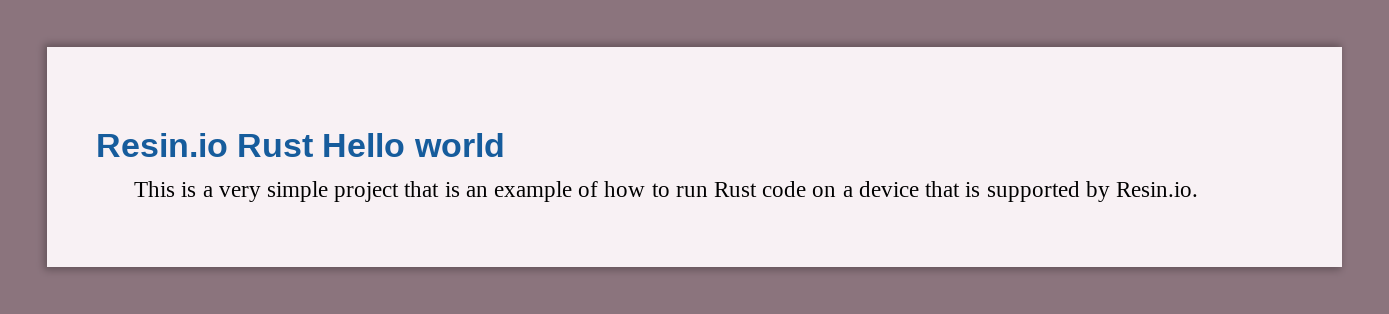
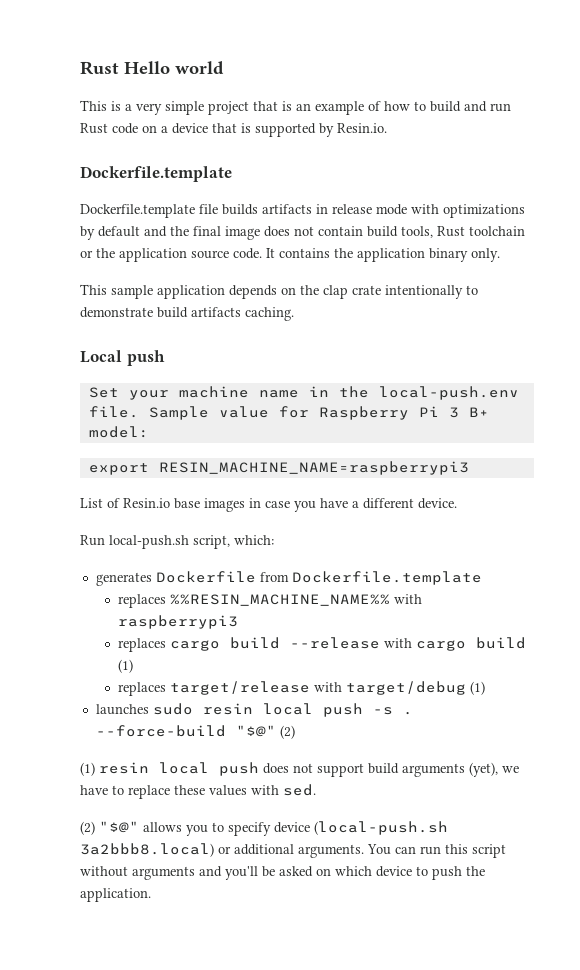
- Resin.io Rust Hello world
+ Rust Hello world
- This is a very simple project that is an example of how to run Rust code on a device that is supported by Resin.io.
+ This is a very simple project that is an example of how to build and run Rust code on a device that is supported by Resin.io.
+ Dockerfile.template
+ Dockerfile.template file builds artifacts in release mode with optimizations by default and the final image does not contain build tools, Rust toolchain or the application source code. It contains the application binary only.
+ This sample application depends on the clap crate intentionally to demonstrate build artifacts caching.
+ Local push
+ Set your machine name in the local-push.env file. Sample value for Raspberry Pi 3 B+ model:
+ export RESIN_MACHINE_NAME=raspberrypi3
+ List of Resin.io base images in case you have a different device.
+ Run local-push.sh script, which:
+ generates Dockerfile from Dockerfile.template
+ replaces %%RESIN_MACHINE_NAME%% with raspberrypi3
+ replaces cargo build --release with cargo build (1)
+ replaces target/release with target/debug (1)
+ launches sudo resin local push -s . --force-build "$@" (2)
+ (1) resin local push does not support build arguments (yet), we have to replace these values with sed.
+ (2) "$@" allows you to specify device (local-push.sh 3a2bbb8.local) or additional arguments. You can run this script without arguments and you'll be asked on which device to push the application.

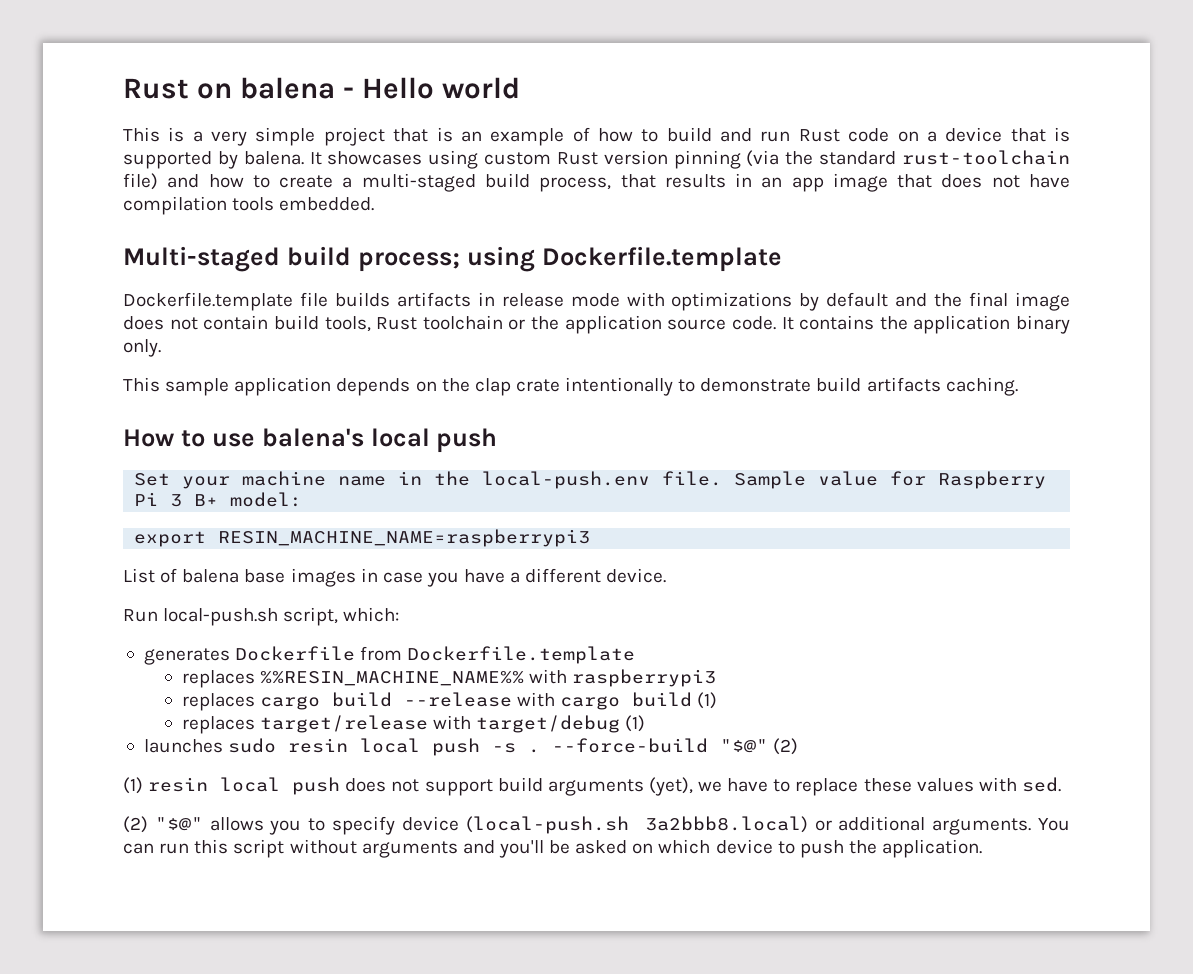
- Rust Hello world
+ Rust on balena - Hello world
- This is a very simple project that is an example of how to build and run Rust code on a device that is supported by Resin.io.
- Dockerfile.template
+ This is a very simple project that is an example of how to build and run Rust code on a device that is supported by balena. It showcases using custom Rust version pinning (via the standard rust-toolchain file) and how to create a multi-staged build process, that results in an app image that does not have compilation tools embedded.
+ Multi-staged build process; using Dockerfile.template
- Local push
+ How to use balena's local push
- List of Resin.io base images in case you have a different device.
+ List of balena base images in case you have a different device.

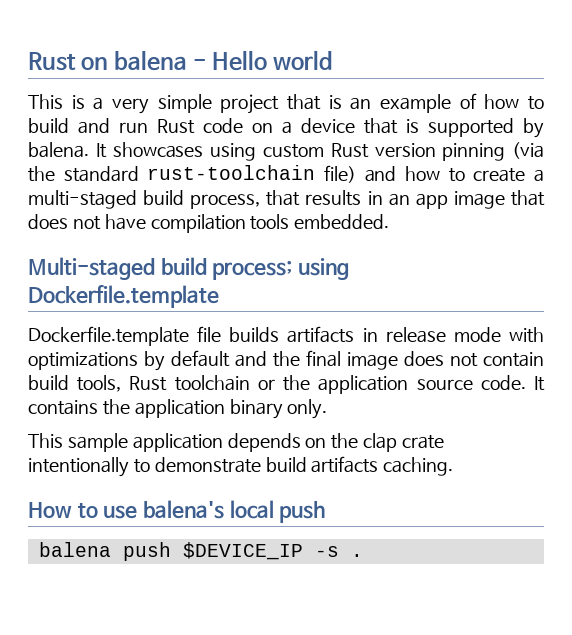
- Set your machine name in the local-push.env file. Sample value for Raspberry Pi 3 B+ model:
- export RESIN_MACHINE_NAME=raspberrypi3
- List of balena base images in case you have a different device.
- Run local-push.sh script, which:
- generates Dockerfile from Dockerfile.template
- replaces %%RESIN_MACHINE_NAME%% with raspberrypi3
- replaces cargo build --release with cargo build (1)
- replaces target/release with target/debug (1)
- launches sudo resin local push -s . --force-build "$@" (2)
- (1) resin local push does not support build arguments (yet), we have to replace these values with sed.
- (2) "$@" allows you to specify device (local-push.sh 3a2bbb8.local) or additional arguments. You can run this script without arguments and you'll be asked on which device to push the application.
+ balena push $DEVICE_IP -s .

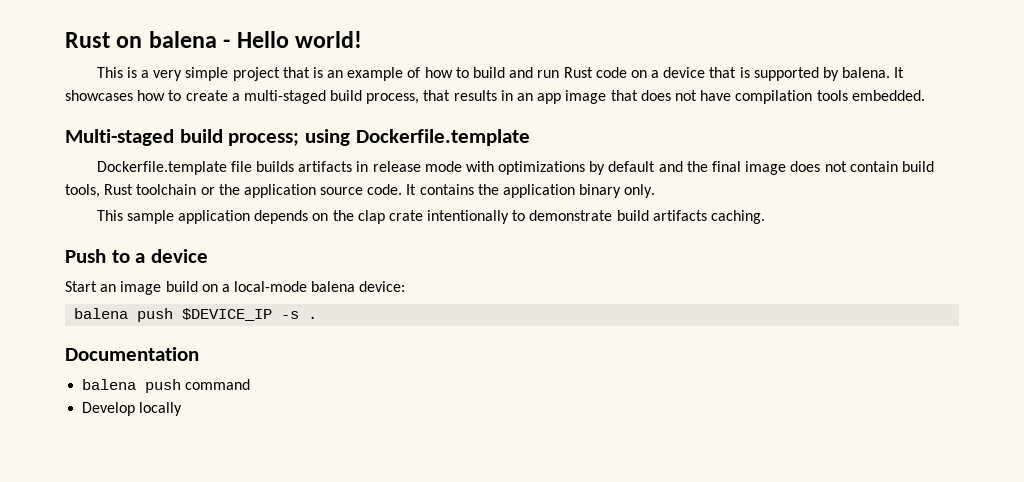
- Rust on balena - Hello world
+ Rust on balena - Hello world!
- It showcases using custom Rust version pinning (via the standard rust-toolchain file) and how to create a multi-staged build process, that results in an app image that does not have compilation tools embedded.
+ It showcases how to create a multi-staged build process, that results in an app image that does not have compilation tools embedded.
- How to use balena's local push
+ Push to a device
+ Start an image build on a local-mode balena device:
+ Documentation
+ balena push command
+ Develop locally

